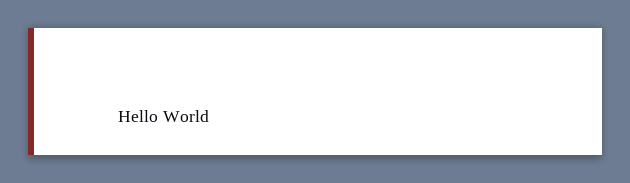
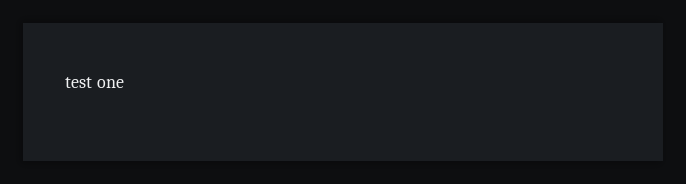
- Hello World
+ test one

